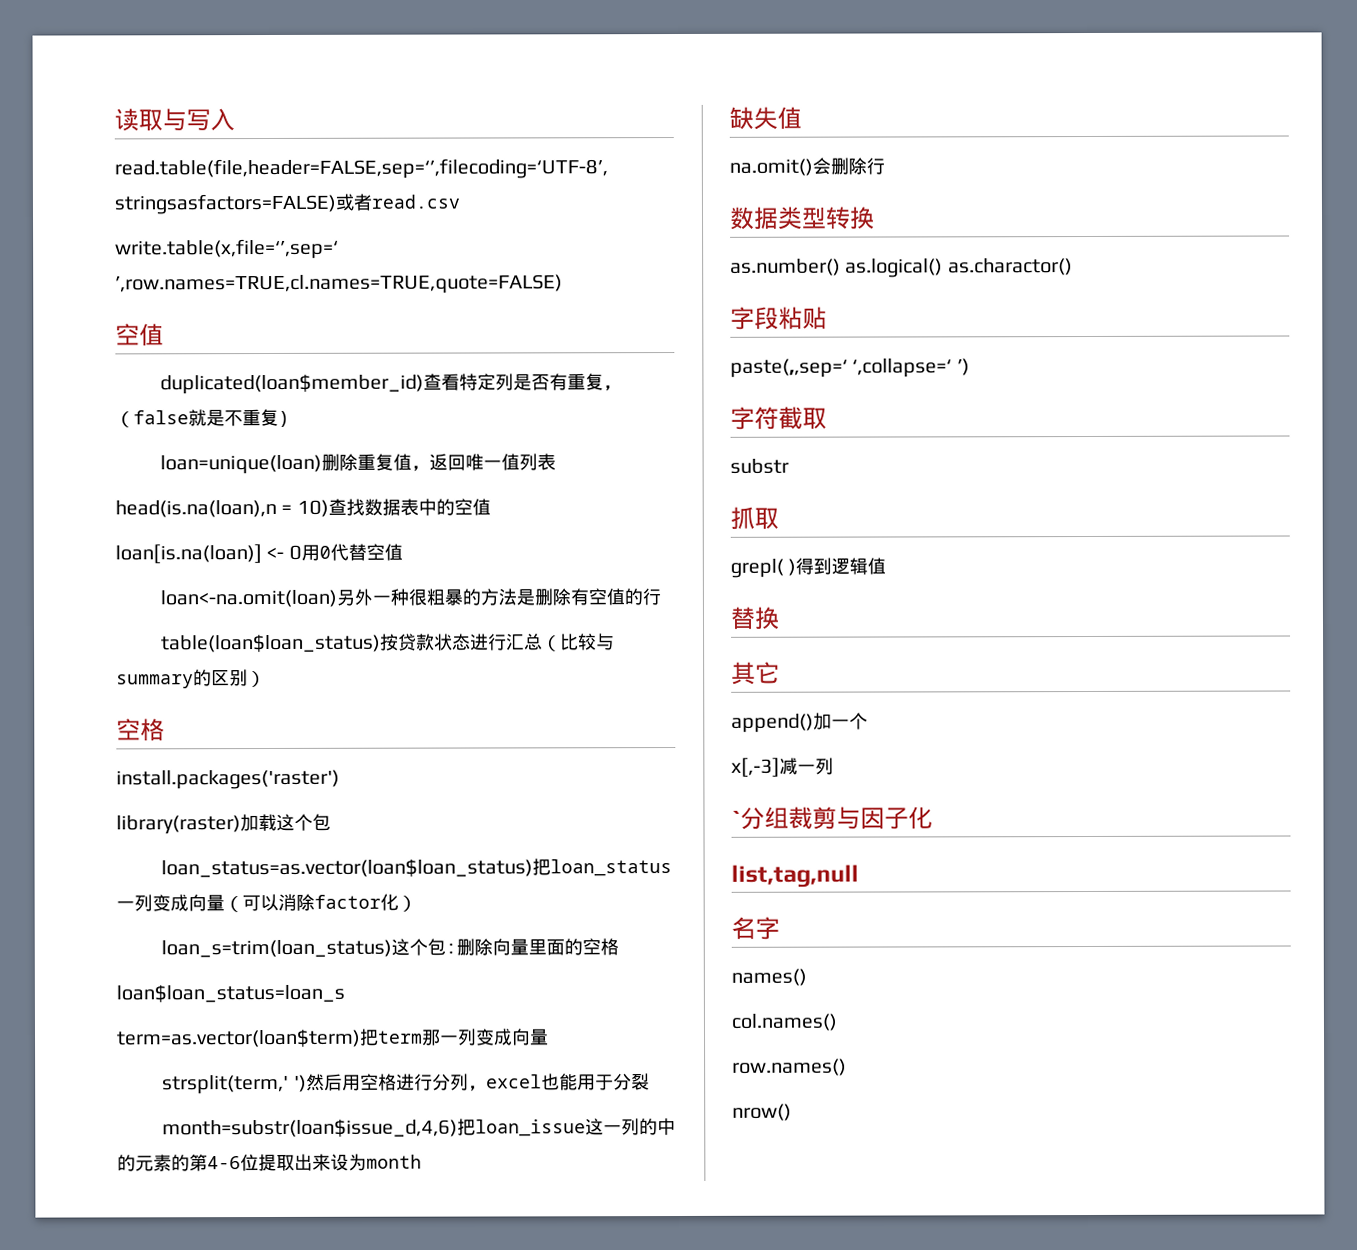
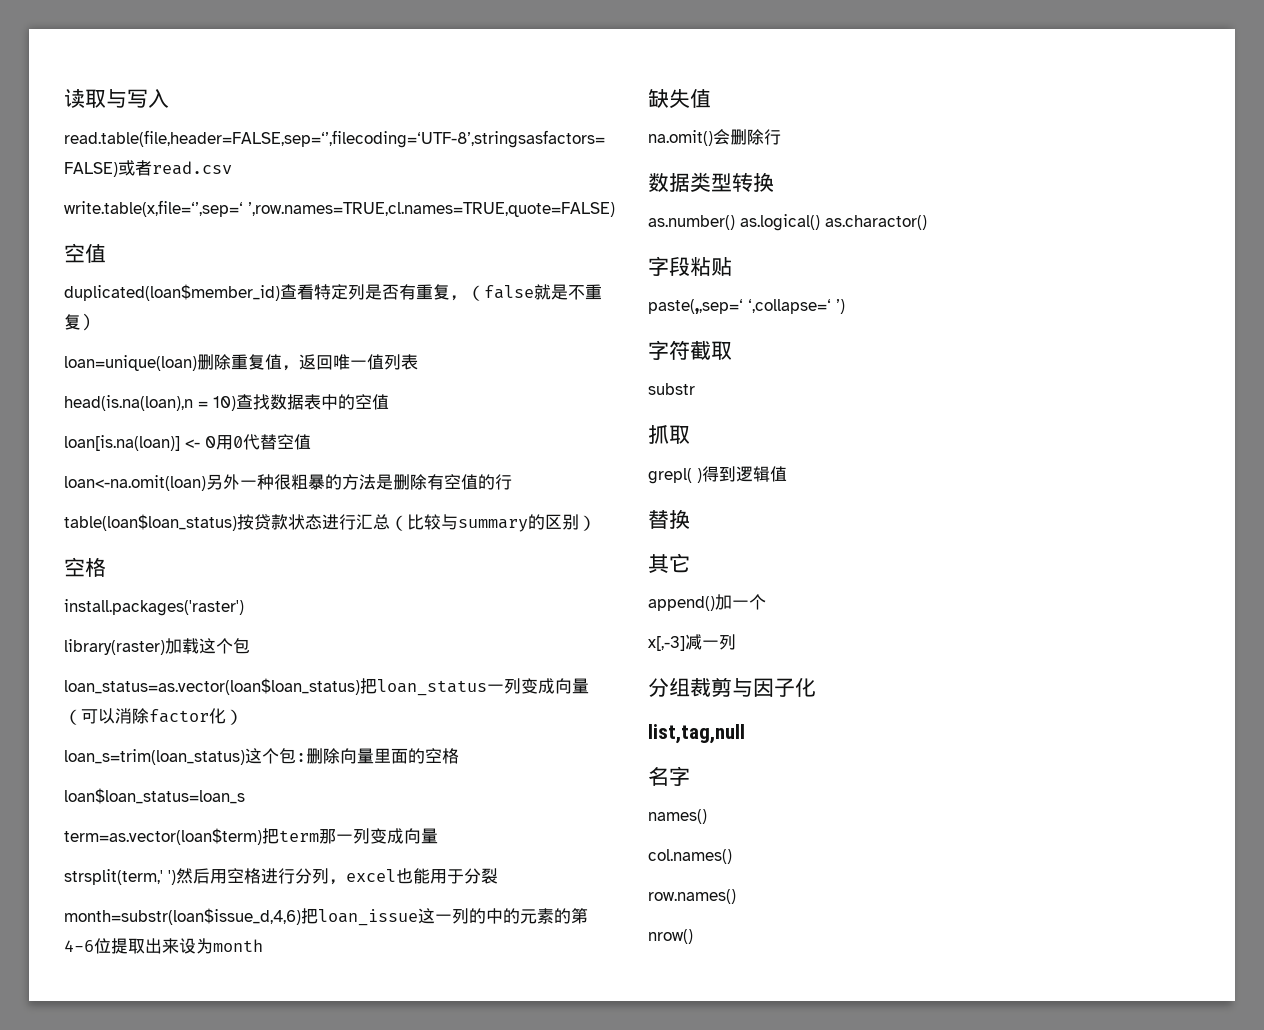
- `分组裁剪与因子化
+ 分组裁剪与因子化

